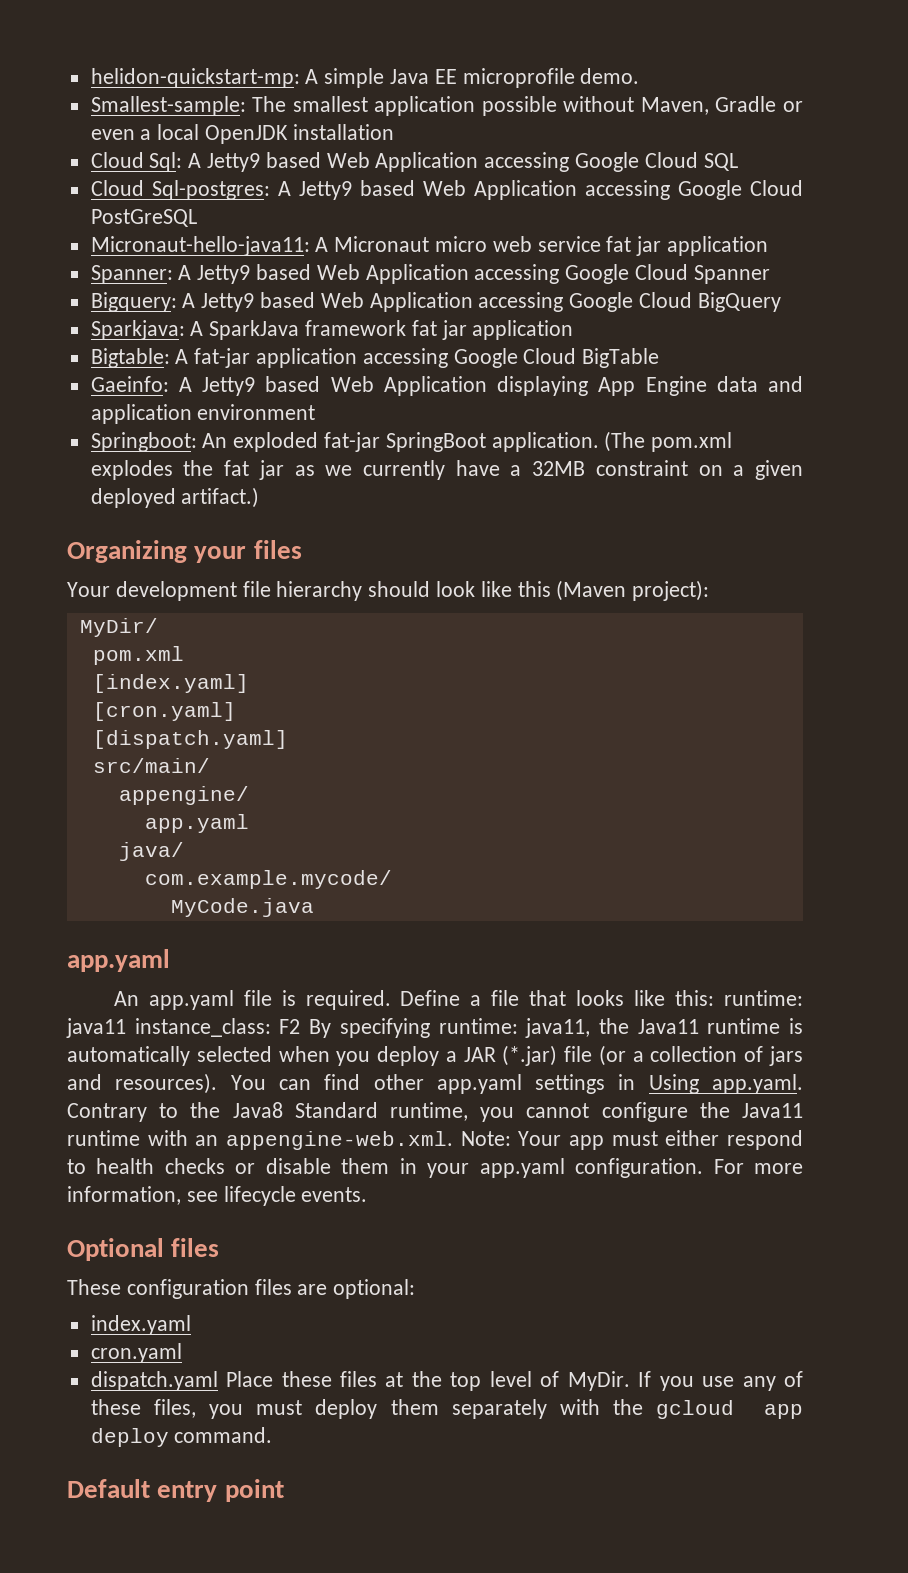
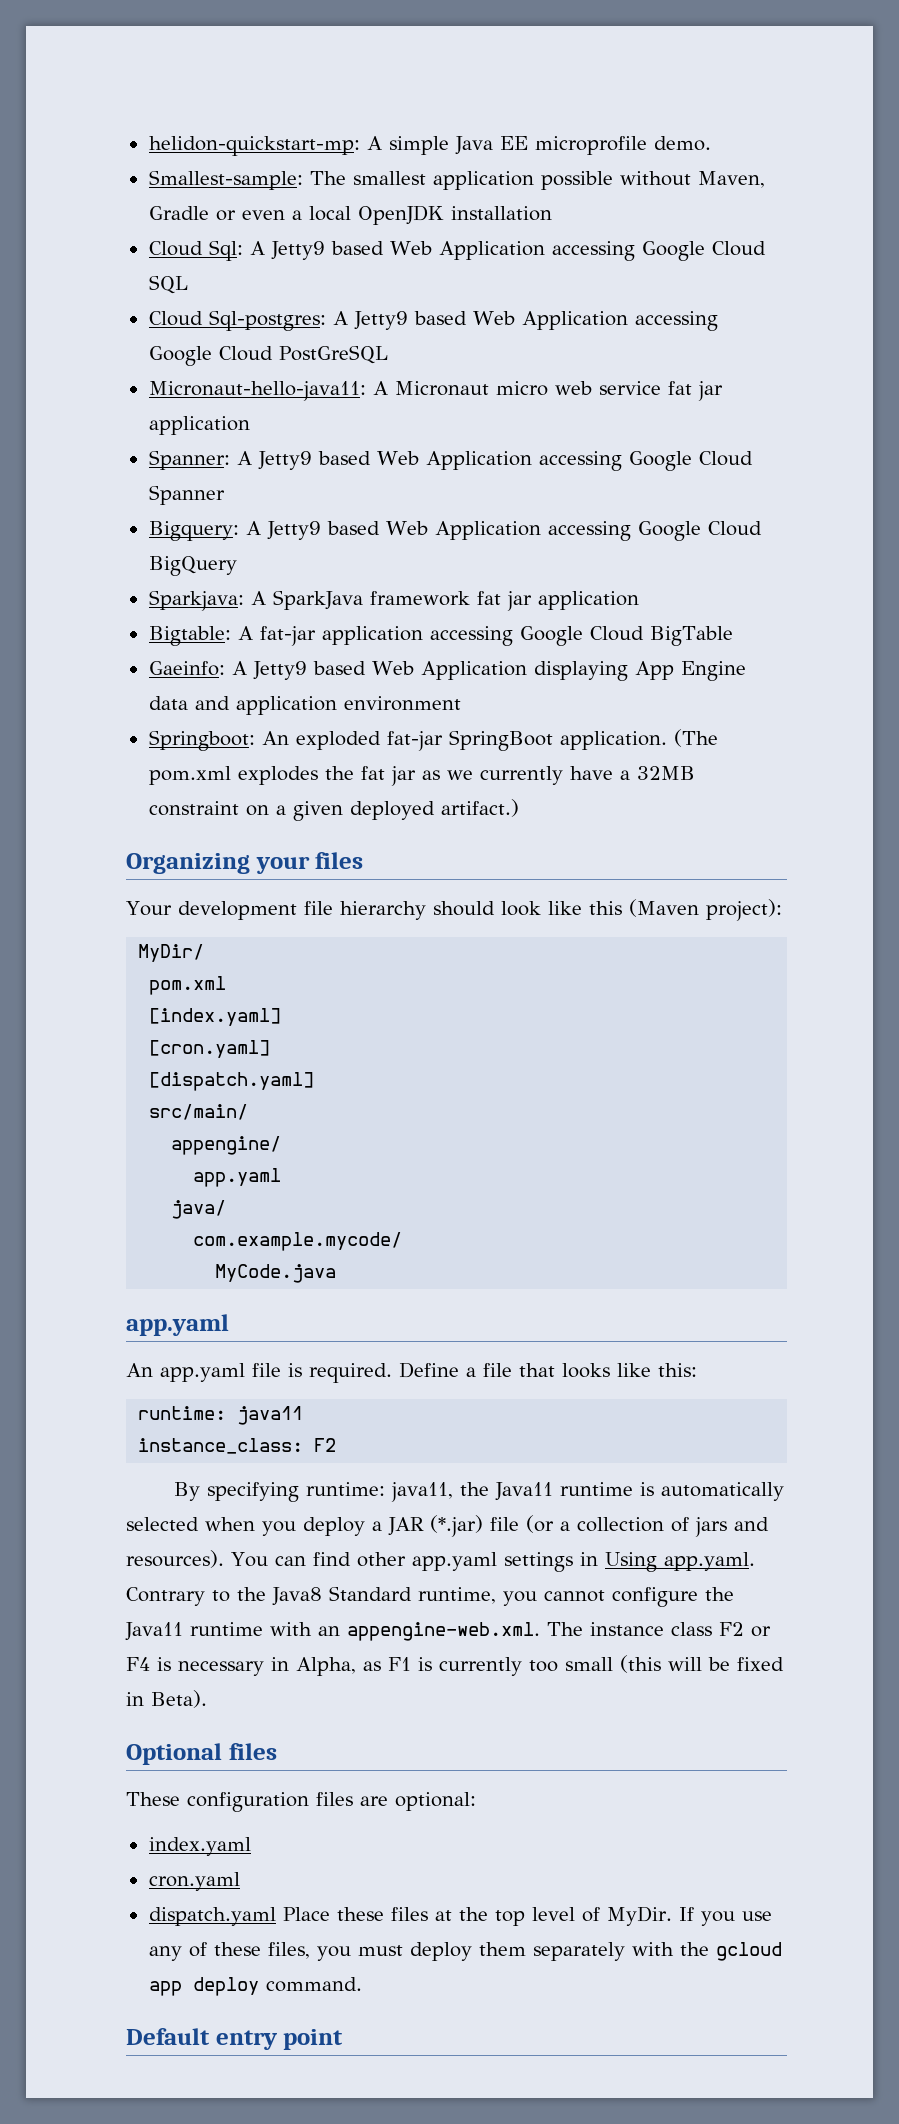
- Define a file that looks like this: runtime: java11 instance_class: F2 By specifying runtime: java11, the Java11 runtime is automatically selected when you deploy a JAR (*.jar) file (or a collection of jars and resources).
+ Define a file that looks like this:
+ runtime: java11
+ instance_class: F2
+ By specifying runtime: java11, the Java11 runtime is automatically selected when you deploy a JAR (*.jar) file (or a collection of jars and resources).
- You can find other app.yaml settings in Using app.yaml. Contrary to the Java8 Standard runtime, you cannot configure the Java11 runtime with an appengine-web.xml. Note: Your app must either respond to health checks or disable them in your app.yaml configuration. For more information, see lifecycle events.
+ You can find other app.yaml settings in Using app.yaml. Contrary to the Java8 Standard runtime, you cannot configure the Java11 runtime with an appengine-web.xml. The instance class F2 or F4 is necessary in Alpha, as F1 is currently too small (this will be fixed in Beta).

